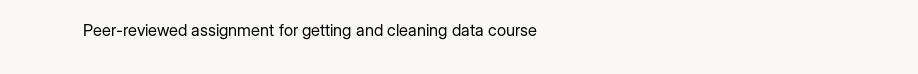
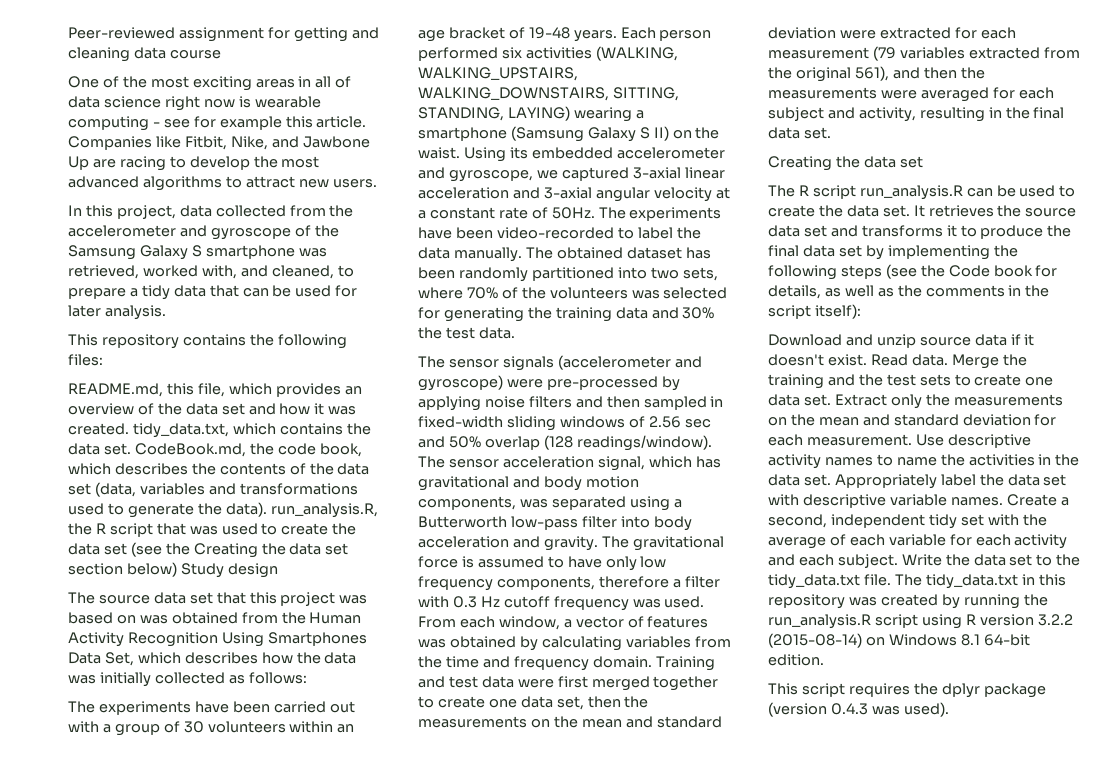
+ One of the most exciting areas in all of data science right now is wearable computing - see for example this article. Companies like Fitbit, Nike, and Jawbone Up are racing to develop the most advanced algorithms to attract new users.
+ In this project, data collected from the accelerometer and gyroscope of the Samsung Galaxy S smartphone was retrieved, worked with, and cleaned, to prepare a tidy data that can be used for later analysis.
+ This repository contains the following files:
+ README.md, this file, which provides an overview of the data set and how it was created. tidy_data.txt, which contains the data set. CodeBook.md, the code book, which describes the contents of the data set (data, variables and transformations used to generate the data). run_analysis.R, the R script that was used to create the data set (see the Creating the data set section below) Study design
+ The source data set that this project was based on was obtained from the Human Activity Recognition Using Smartphones Data Set, which describes how the data was initially collected as follows:
+ The experiments have been carried out with a group of 30 volunteers within an age bracket of 19-48 years. Each person performed six activities (WALKING, WALKING_UPSTAIRS, WALKING_DOWNSTAIRS, SITTING, STANDING, LAYING) wearing a smartphone (Samsung Galaxy S II) on the waist. Using its embedded accelerometer and gyroscope, we captured 3-axial linear acceleration and 3-axial angular velocity at a constant rate of 50Hz. The experiments have been video-recorded to label the data manually. The obtained dataset has been randomly partitioned into two sets, where 70% of the volunteers was selected for generating the training data and 30% the test data.
+ The sensor signals (accelerometer and gyroscope) were pre-processed by applying noise filters and then sampled in fixed-width sliding windows of 2.56 sec and 50% overlap (128 readings/window). The sensor acceleration signal, which has gravitational and body motion components, was separated using a Butterworth low-pass filter into body acceleration and gravity. The gravitational force is assumed to have only low frequency components, therefore a filter with 0.3 Hz cutoff frequency was used. From each window, a vector of features was obtained by calculating variables from the time and frequency domain. Training and test data were first merged together to create one data set, then the measurements on the mean and standard deviation were extracted for each measurement (79 variables extracted from the original 561), and then the measurements were averaged for each subject and activity, resulting in the final data set.
+ Creating the data set
+ The R script run_analysis.R can be used to create the data set. It retrieves the source data set and transforms it to produce the final data set by implementing the following steps (see the Code book for details, as well as the comments in the script itself):
+ Download and unzip source data if it doesn't exist. Read data. Merge the training and the test sets to create one data set. Extract only the measurements on the mean and standard deviation for each measurement. Use descriptive activity names to name the activities in the data set. Appropriately label the data set with descriptive variable names. Create a second, independent tidy set with the average of each variable for each activity and each subject. Write the data set to the tidy_data.txt file. The tidy_data.txt in this repository was created by running the run_analysis.R script using R version 3.2.2 (2015-08-14) on Windows 8.1 64-bit edition.
+ This script requires the dplyr package (version 0.4.3 was used).

